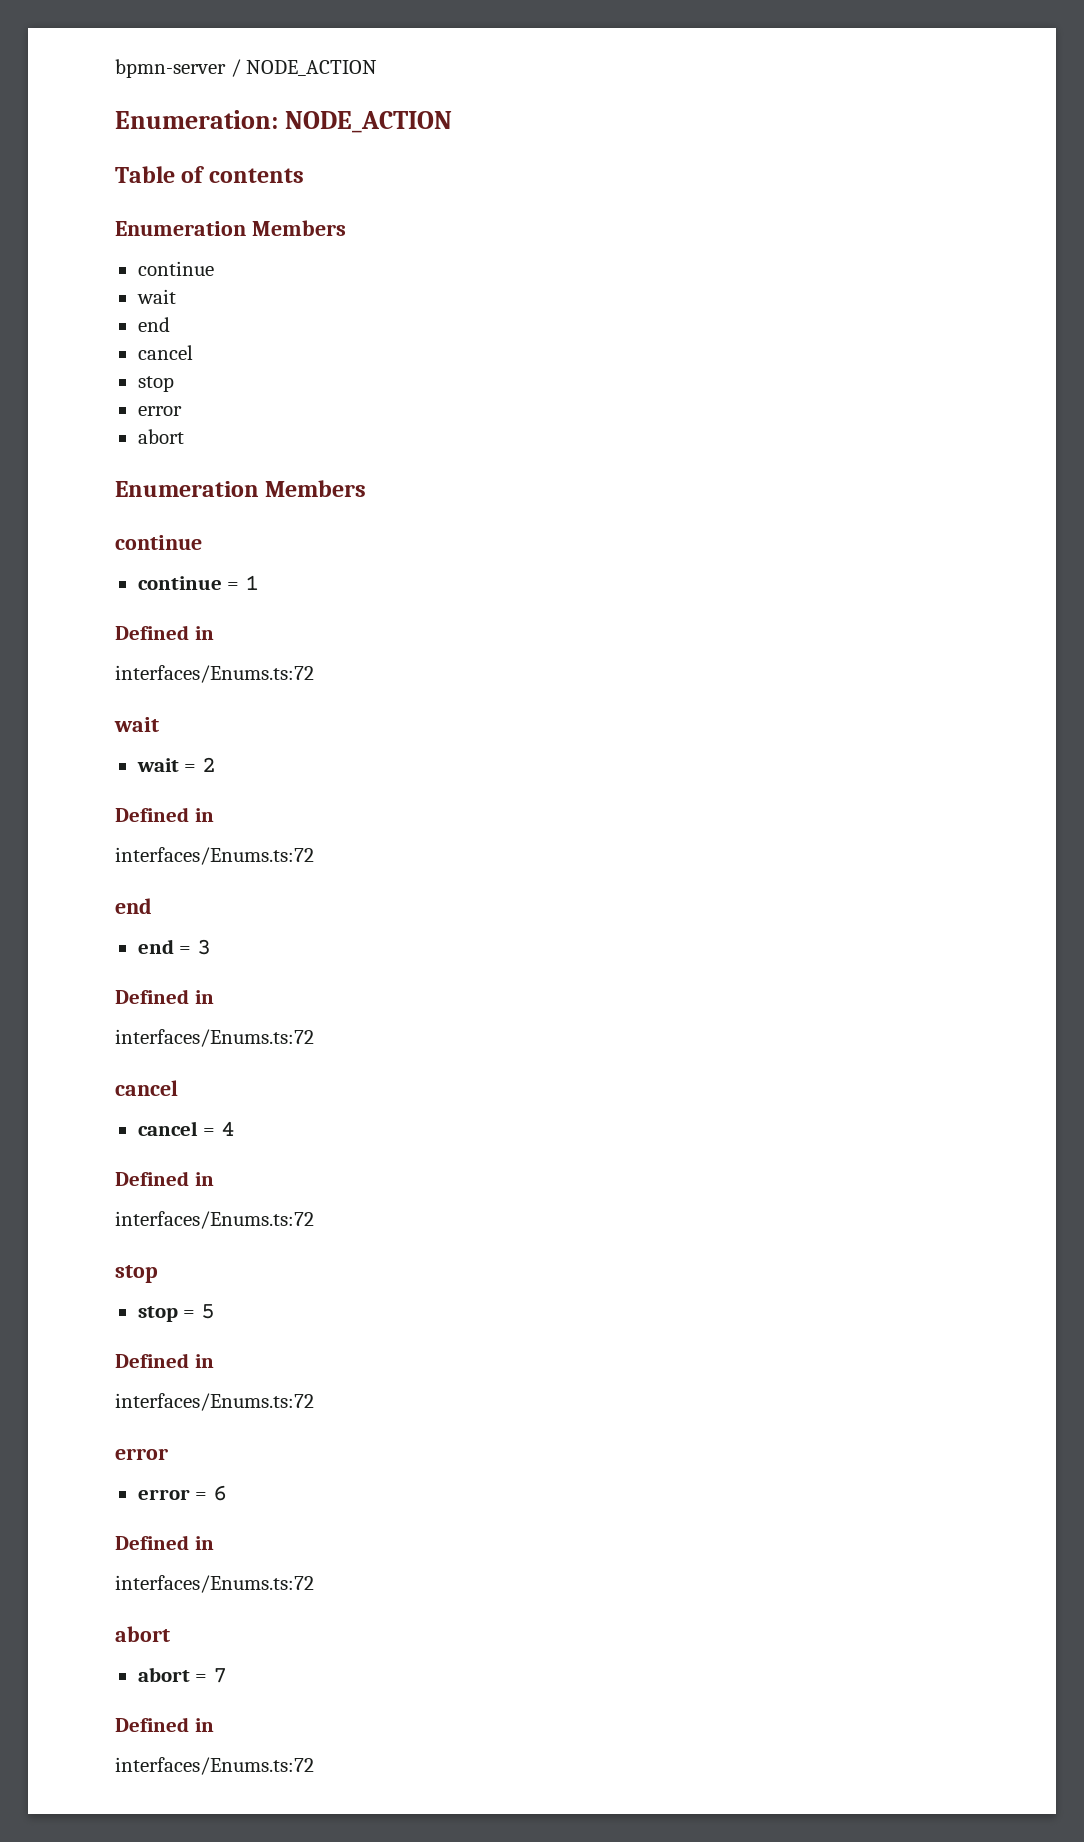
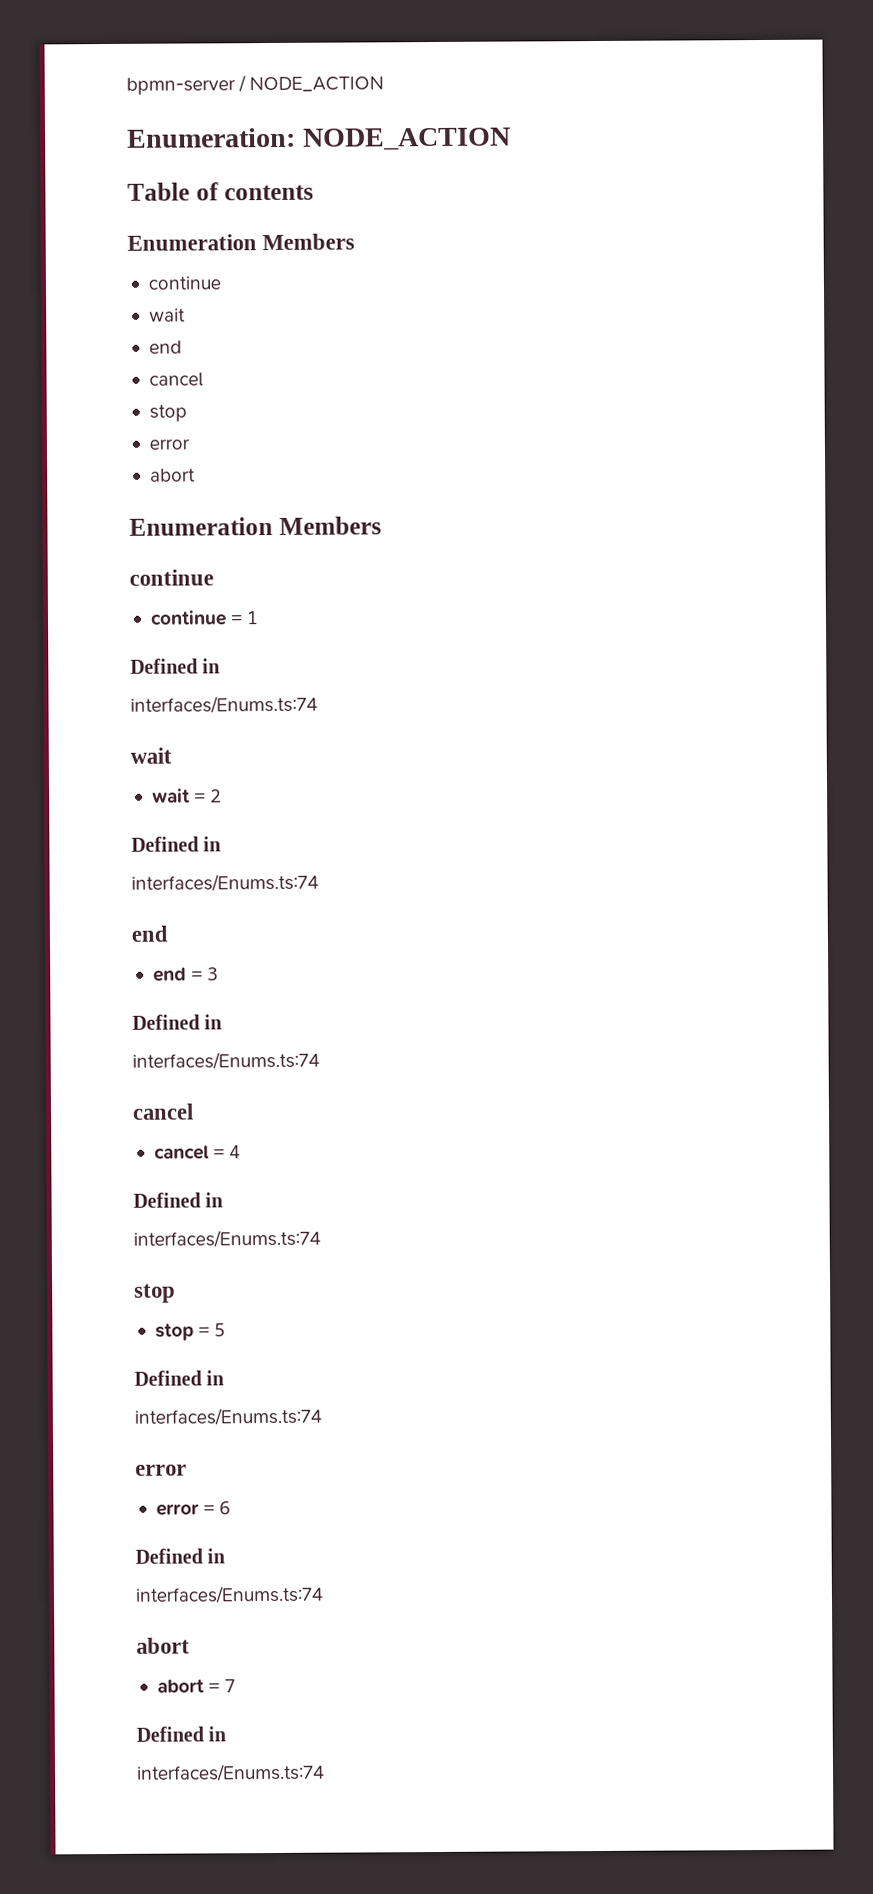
  continue = 1
  Defined in
- interfaces/Enums.ts:72
+ interfaces/Enums.ts:74
  wait = 2
  Defined in
- interfaces/Enums.ts:72
+ interfaces/Enums.ts:74
  end = 3
  Defined in
- interfaces/Enums.ts:72
+ interfaces/Enums.ts:74
  cancel = 4
  Defined in
- interfaces/Enums.ts:72
+ interfaces/Enums.ts:74
  stop = 5
  Defined in
- interfaces/Enums.ts:72
+ interfaces/Enums.ts:74
  error = 6
  Defined in
- interfaces/Enums.ts:72
+ interfaces/Enums.ts:74
  abort = 7
  Defined in
- interfaces/Enums.ts:72
+ interfaces/Enums.ts:74

